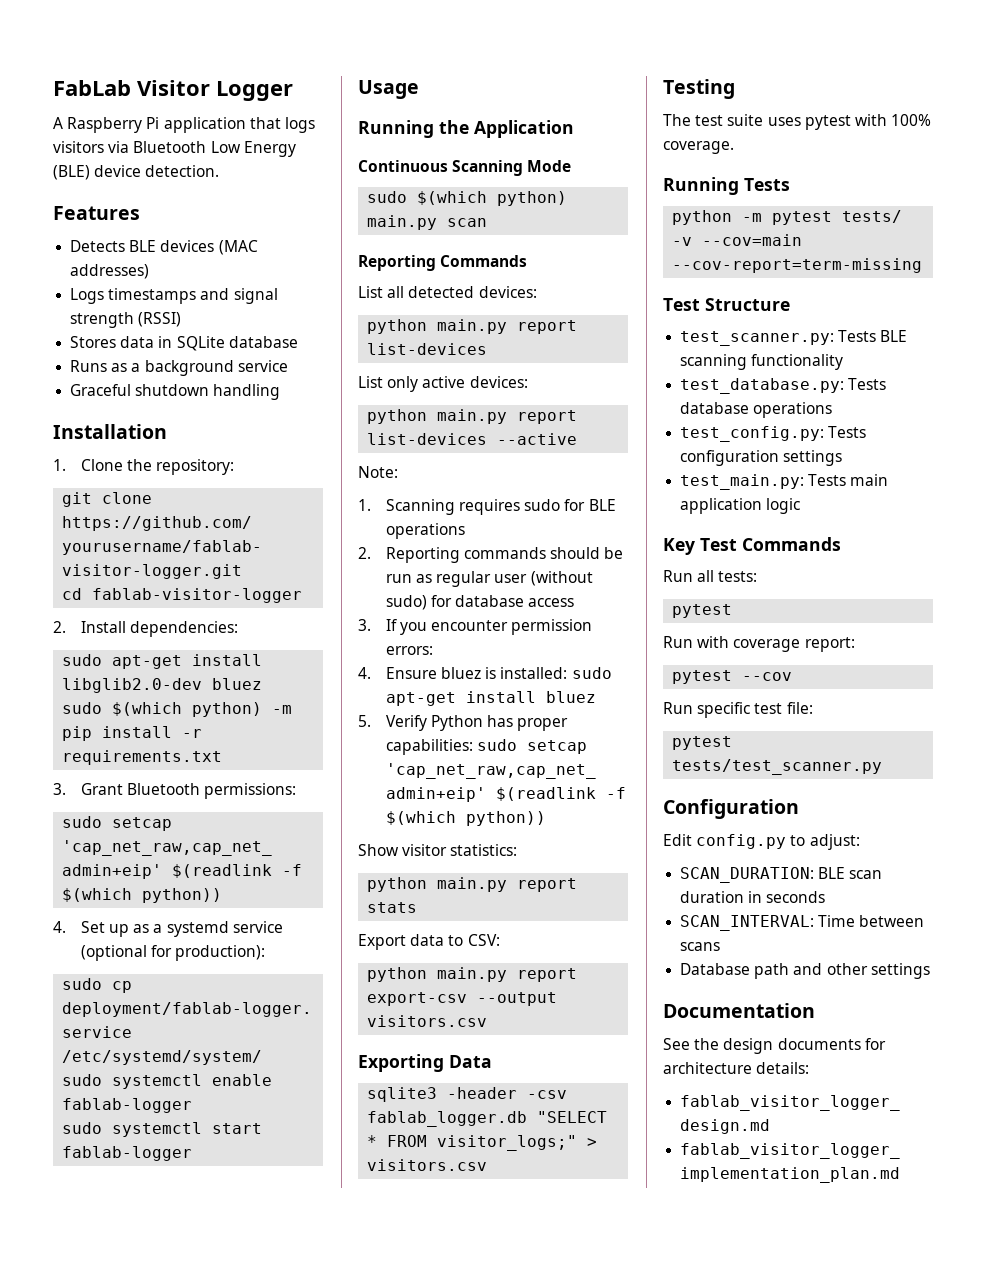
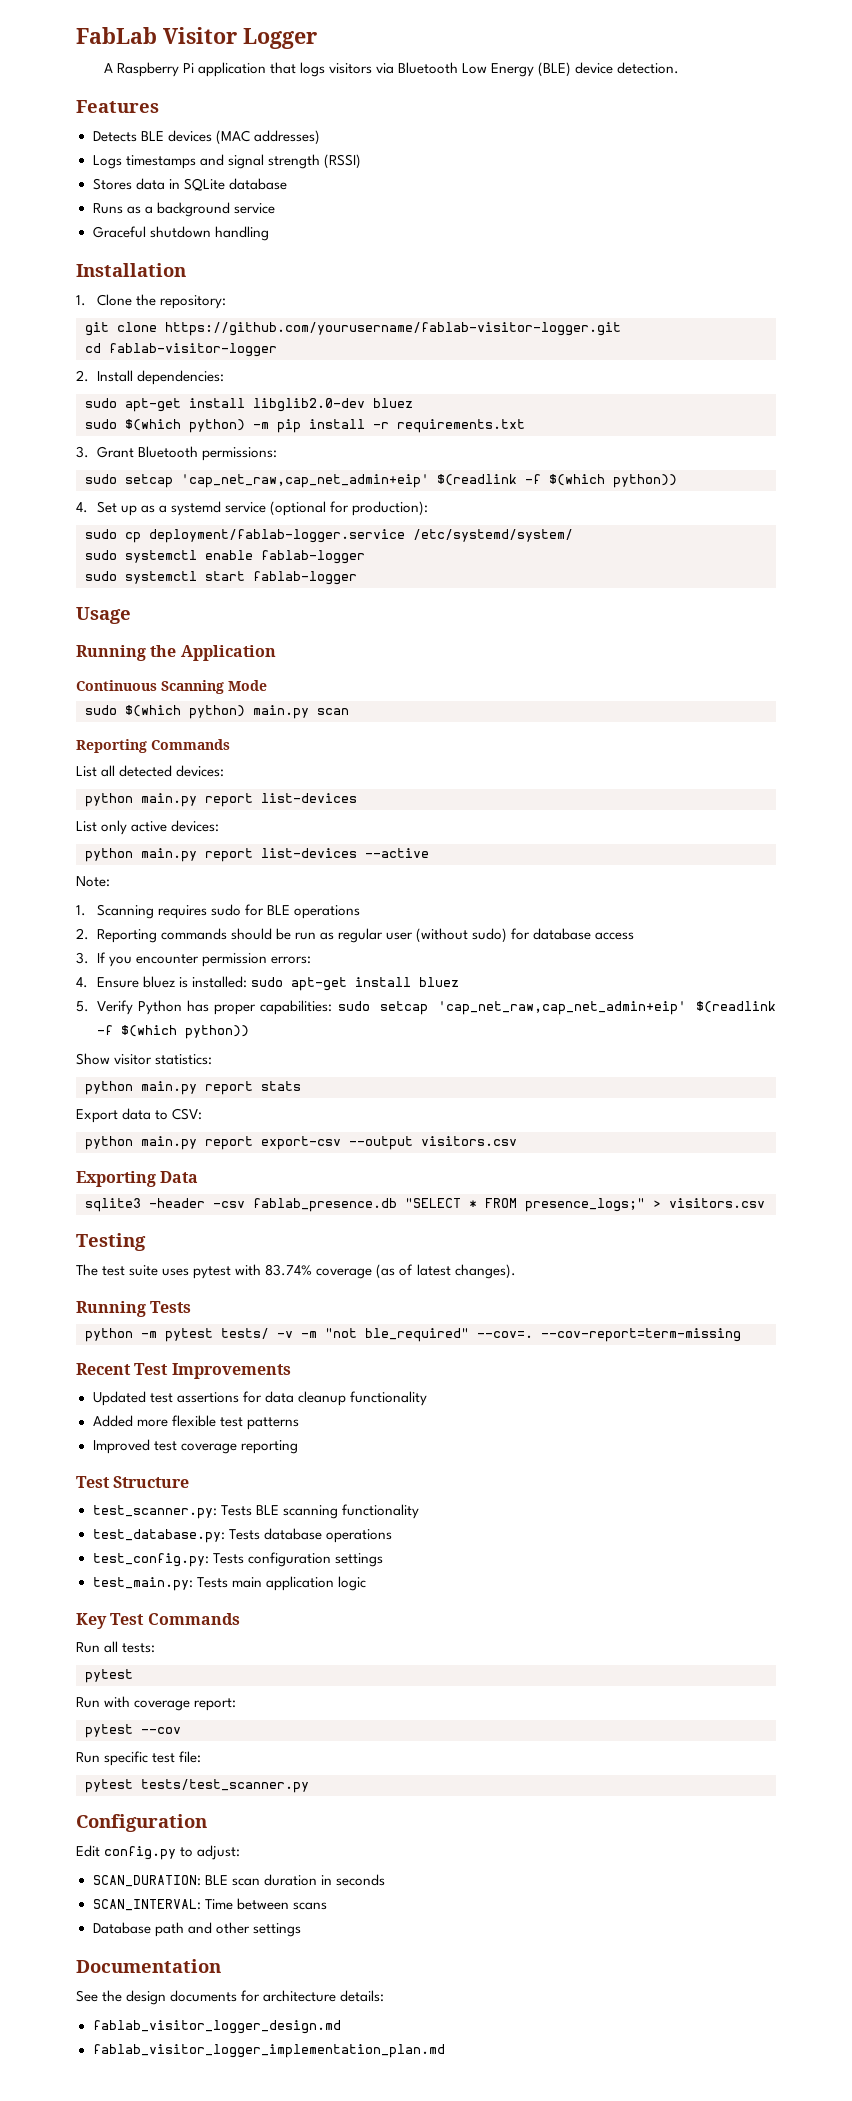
- sqlite3 -header -csv fablab_logger.db "SELECT * FROM visitor_logs;" > visitors.csv
+ sqlite3 -header -csv fablab_presence.db "SELECT * FROM presence_logs;" > visitors.csv
- The test suite uses pytest with 100% coverage.
+ The test suite uses pytest with 83.74% coverage (as of latest changes).
- python -m pytest tests/ -v --cov=main --cov-report=term-missing
+ python -m pytest tests/ -v -m "not ble_required" --cov=. --cov-report=term-missing
+ Recent Test Improvements
+ Updated test assertions for data cleanup functionality
+ Added more flexible test patterns
+ Improved test coverage reporting

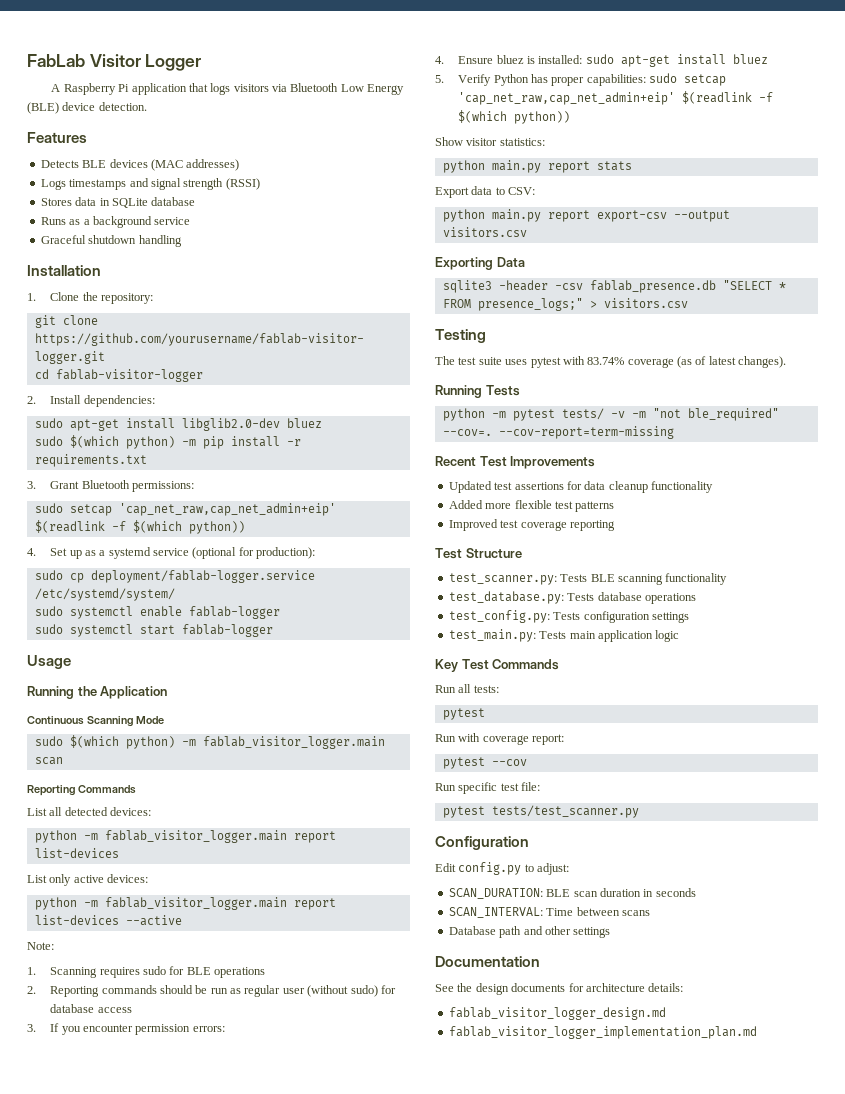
- sudo $(which python) main.py scan
+ sudo $(which python) -m fablab_visitor_logger.main scan
  List all detected devices:
- python main.py report list-devices
+ python -m fablab_visitor_logger.main report list-devices
- python main.py report list-devices --active
+ python -m fablab_visitor_logger.main report list-devices --active

